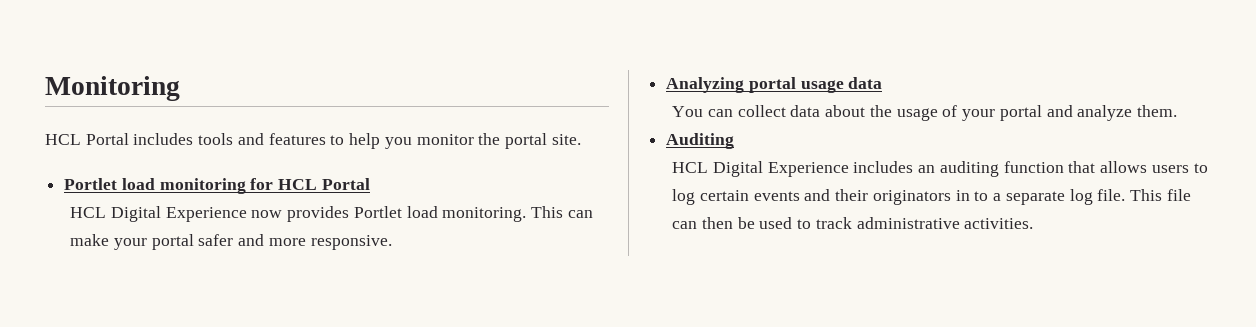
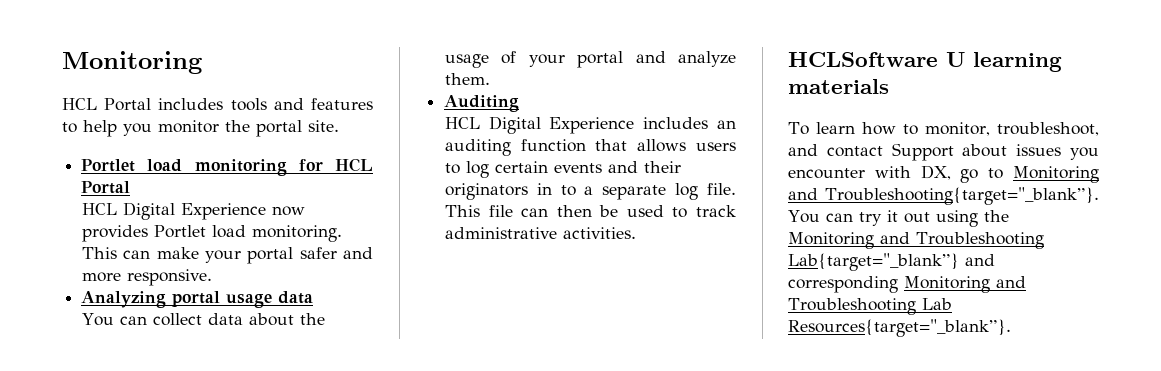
+ HCLSoftware U learning materials
+ To learn how to monitor, troubleshoot, and contact Support about issues you encounter with DX, go to Monitoring and Troubleshooting{target="_blank”}. You can try it out using the Monitoring and Troubleshooting Lab{target="_blank”} and corresponding Monitoring and Troubleshooting Lab Resources{target="_blank”}.

